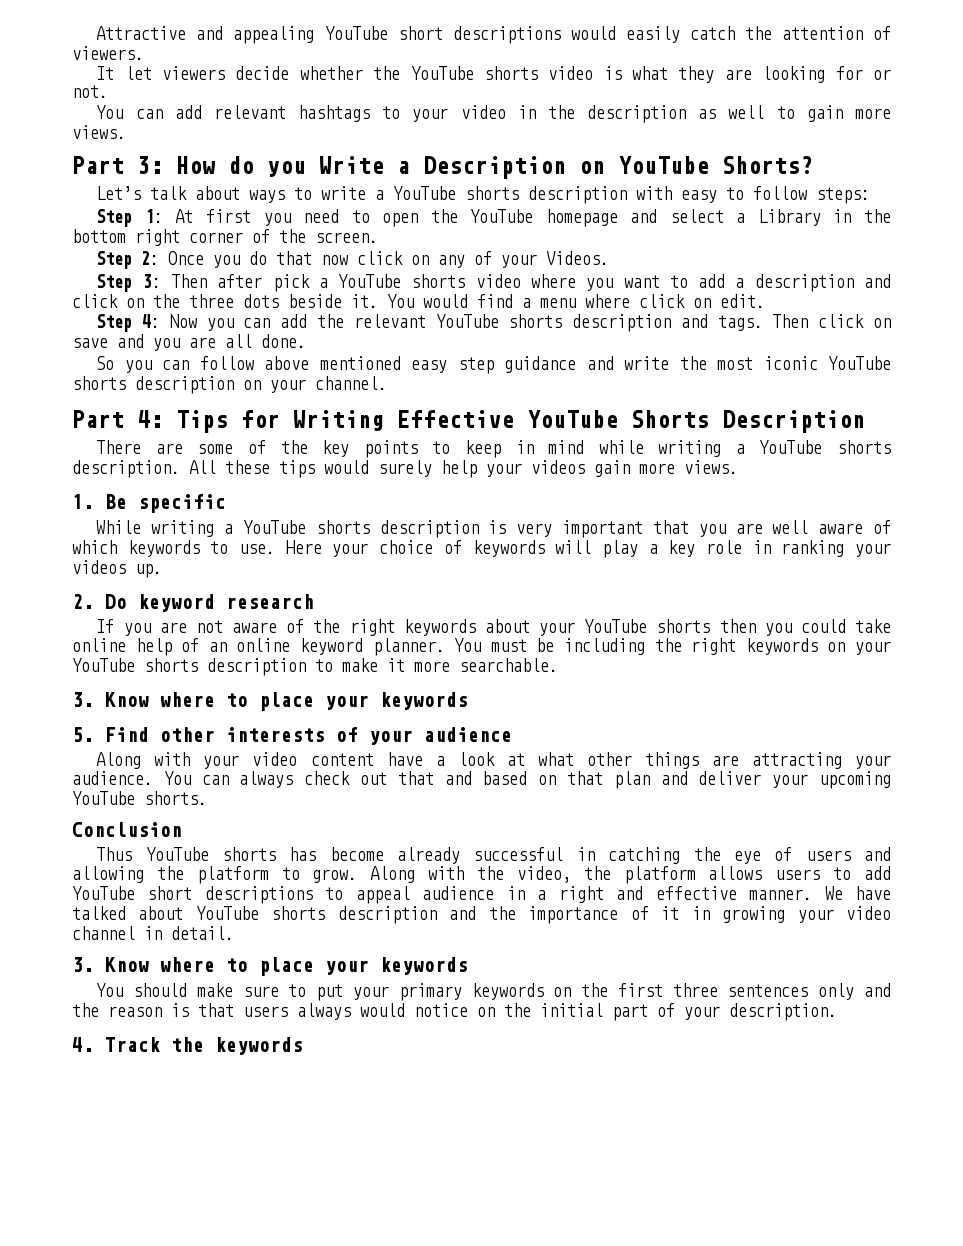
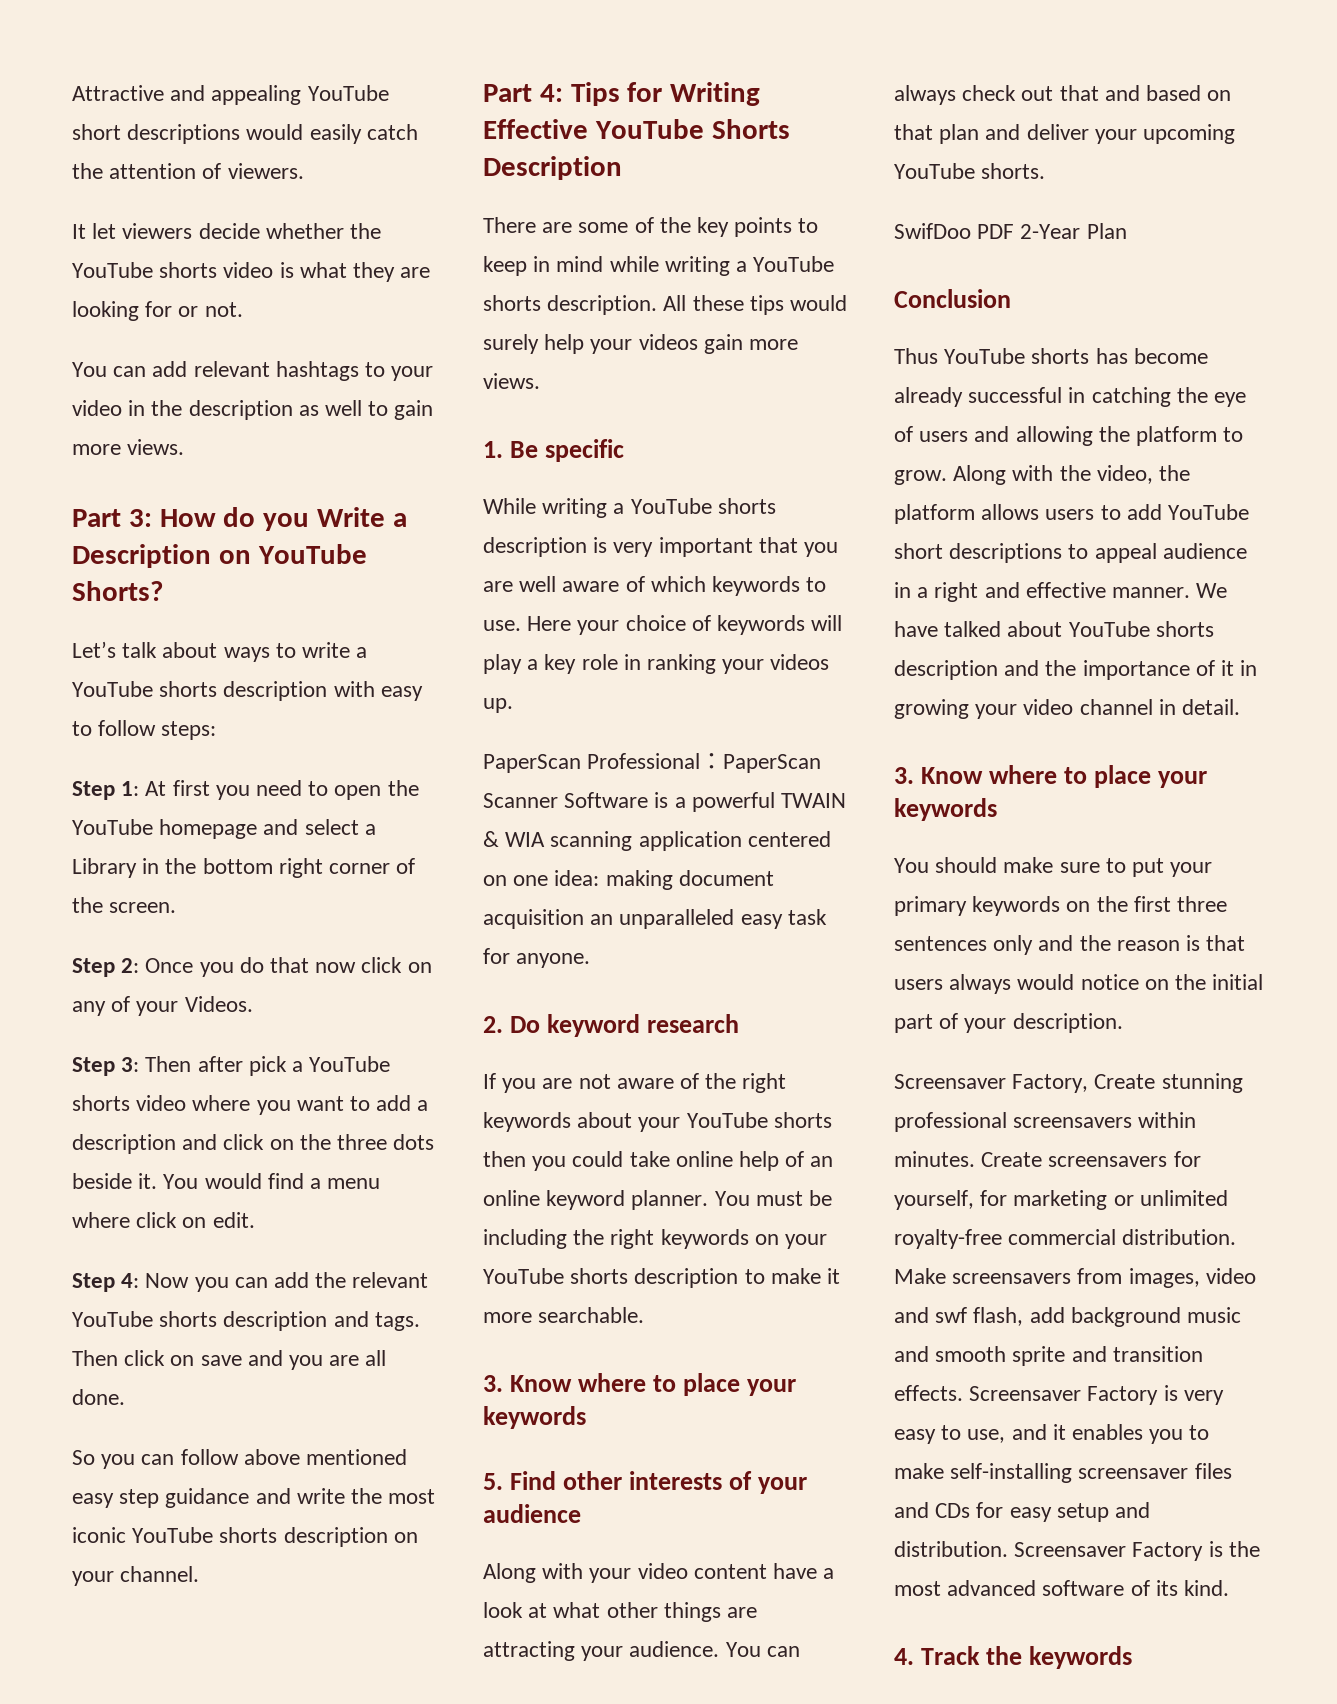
+ PaperScan Professional：PaperScan Scanner Software is a powerful TWAIN & WIA scanning application centered on one idea: making document acquisition an unparalleled easy task for anyone.
+ SwifDoo PDF 2-Year Plan
+ Screensaver Factory, Create stunning professional screensavers within minutes. Create screensavers for yourself, for marketing or unlimited royalty-free commercial distribution. Make screensavers from images, video and swf flash, add background music and smooth sprite and transition effects. Screensaver Factory is very easy to use, and it enables you to make self-installing screensaver files and CDs for easy setup and distribution. Screensaver Factory is the most advanced software of its kind.

